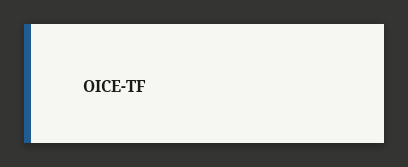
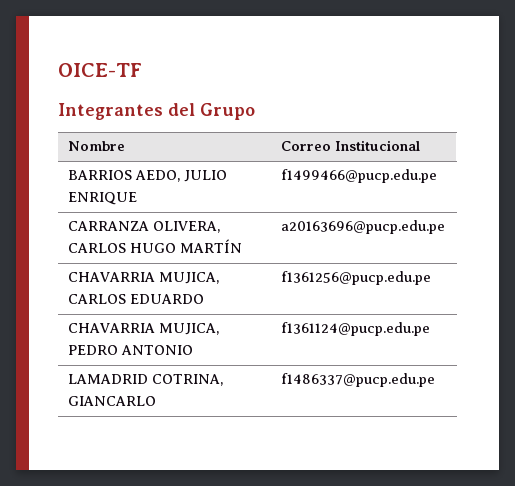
+ Integrantes del Grupo
+ Nombre | Correo Institucional
+ BARRIOS AEDO, JULIO ENRIQUE | f1499466@pucp.edu.pe
+ CARRANZA OLIVERA, CARLOS HUGO MARTÍN | a20163696@pucp.edu.pe
+ CHAVARRIA MUJICA, CARLOS EDUARDO | f1361256@pucp.edu.pe
+ CHAVARRIA MUJICA, PEDRO ANTONIO | f1361124@pucp.edu.pe
+ LAMADRID COTRINA, GIANCARLO | f1486337@pucp.edu.pe

